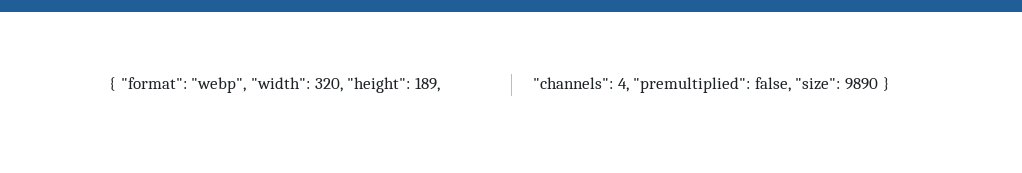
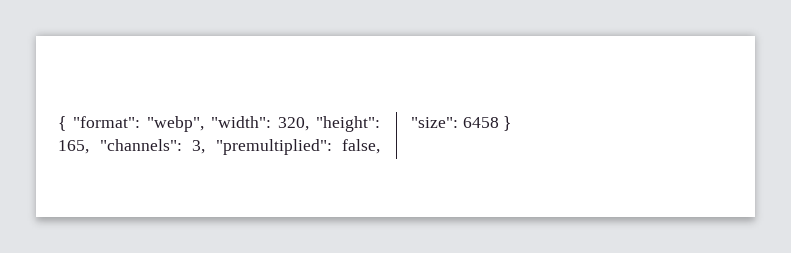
- { "format": "webp", "width": 320, "height": 189, "channels": 4, "premultiplied": false, "size": 9890 }
+ { "format": "webp", "width": 320, "height": 165, "channels": 3, "premultiplied": false, "size": 6458 }

